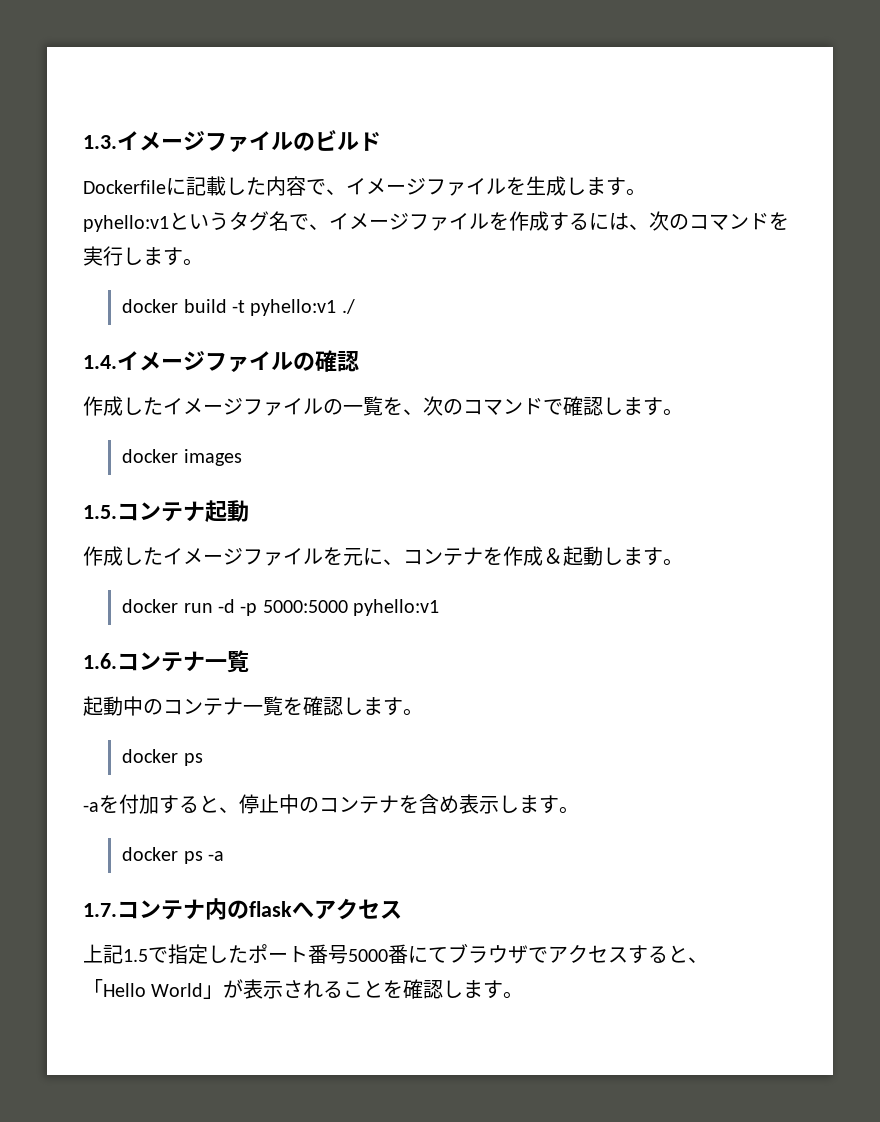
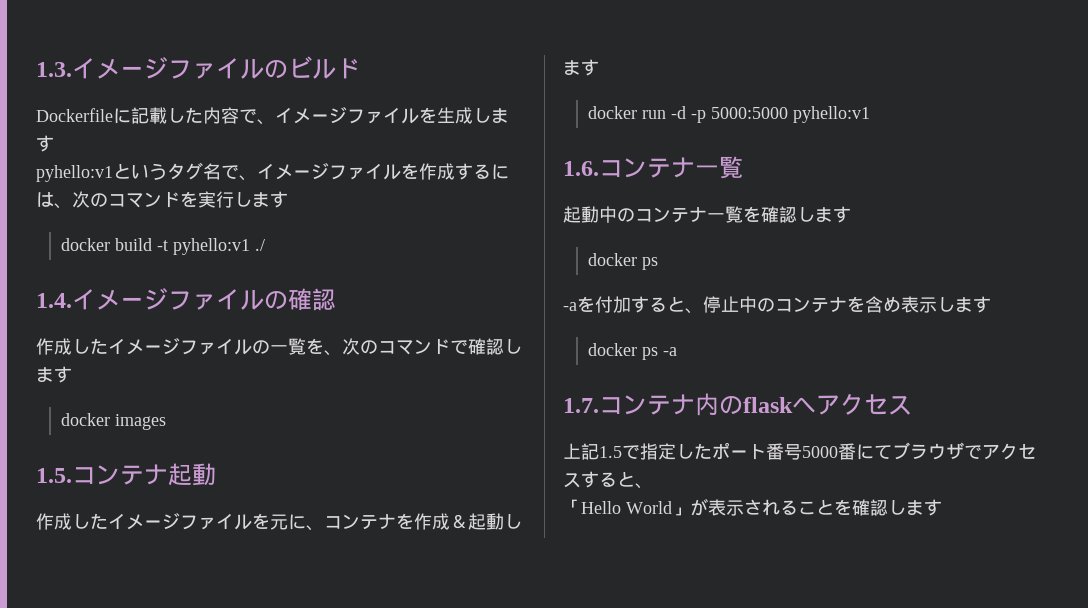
- Dockerfileに記載した内容で、イメージファイルを生成します。
+ Dockerfileに記載した内容で、イメージファイルを生成します
- pyhello:v1というタグ名で、イメージファイルを作成するには、次のコマンドを実行します。
+ pyhello:v1というタグ名で、イメージファイルを作成するには、次のコマンドを実行します
- 作成したイメージファイルの一覧を、次のコマンドで確認します。
+ 作成したイメージファイルの一覧を、次のコマンドで確認します
- 作成したイメージファイルを元に、コンテナを作成＆起動します。
+ 作成したイメージファイルを元に、コンテナを作成＆起動します
- 起動中のコンテナ一覧を確認します。
+ 起動中のコンテナ一覧を確認します
- -aを付加すると、停止中のコンテナを含め表示します。
+ -aを付加すると、停止中のコンテナを含め表示します
- 「Hello World」が表示されることを確認します。
+ 「Hello World」が表示されることを確認します

